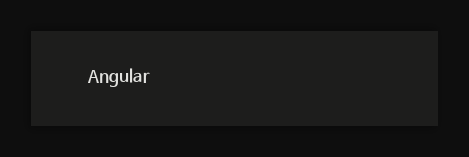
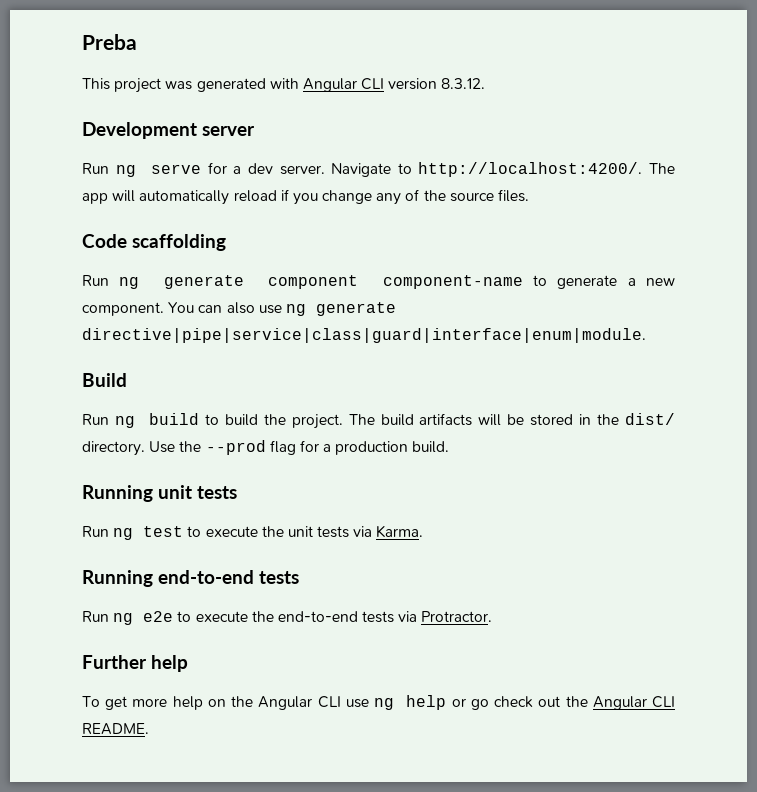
- Angular
+ Preba
+ This project was generated with Angular CLI version 8.3.12.
+ Development server
+ Run ng serve for a dev server. Navigate to http://localhost:4200/. The app will automatically reload if you change any of the source files.
+ Code scaffolding
+ Run ng generate component component-name to generate a new component. You can also use ng generate directive|pipe|service|class|guard|interface|enum|module.
+ Build
+ Run ng build to build the project. The build artifacts will be stored in the dist/ directory. Use the --prod flag for a production build.
+ Running unit tests
+ Run ng test to execute the unit tests via Karma.
+ Running end-to-end tests
+ Run ng e2e to execute the end-to-end tests via Protractor.
+ Further help
+ To get more help on the Angular CLI use ng help or go check out the Angular CLI README.

